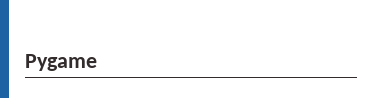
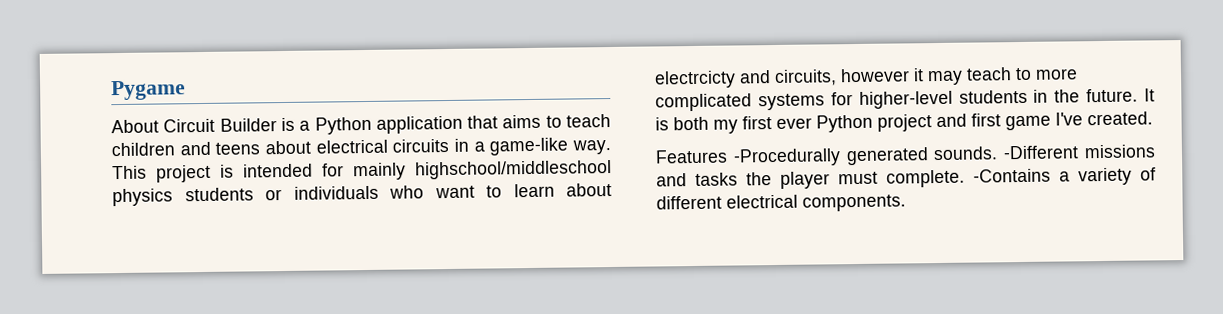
+ About Circuit Builder is a Python application that aims to teach children and teens about electrical circuits in a game-like way. This project is intended for mainly highschool/middleschool physics students or individuals who want to learn about electrcicty and circuits, however it may teach to more complicated systems for higher-level students in the future. It is both my first ever Python project and first game I've created.
+ Features -Procedurally generated sounds. -Different missions and tasks the player must complete. -Contains a variety of different electrical components.

